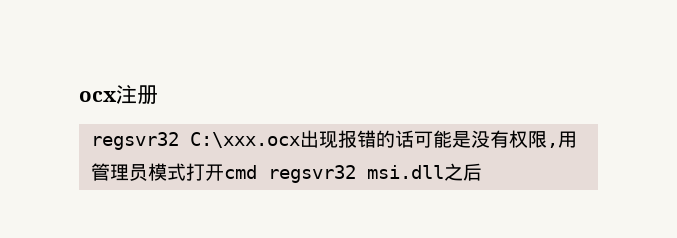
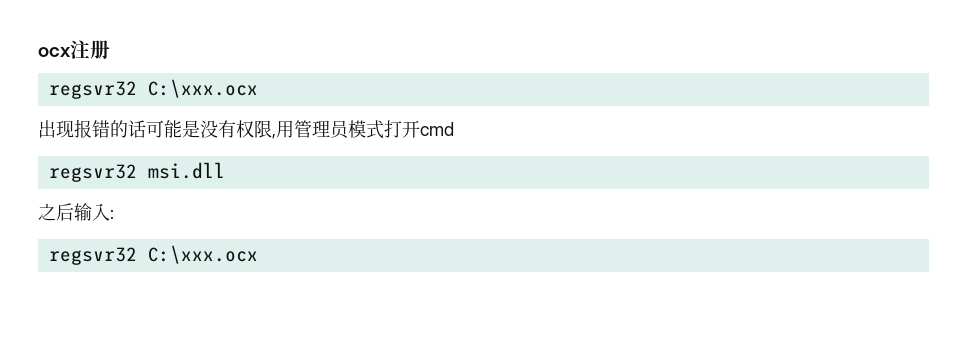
  ocx注册
- regsvr32 C:\xxx.ocx出现报错的话可能是没有权限,用管理员模式打开cmd regsvr32 msi.dll之后
+ regsvr32 C:\xxx.ocx
+ 出现报错的话可能是没有权限,用管理员模式打开cmd
+ regsvr32 msi.dll
+ 之后输入:
+ regsvr32 C:\xxx.ocx

